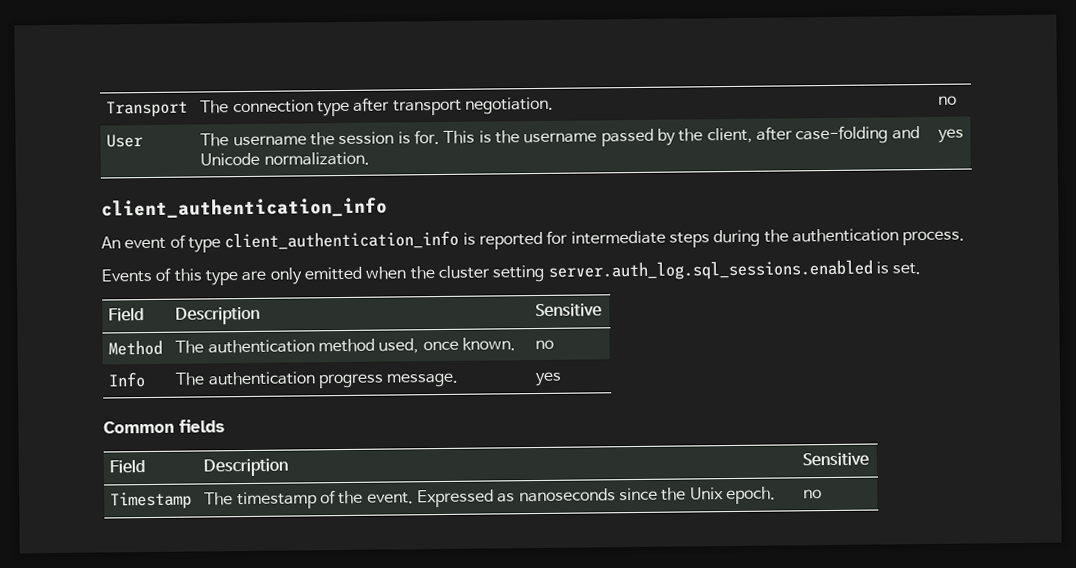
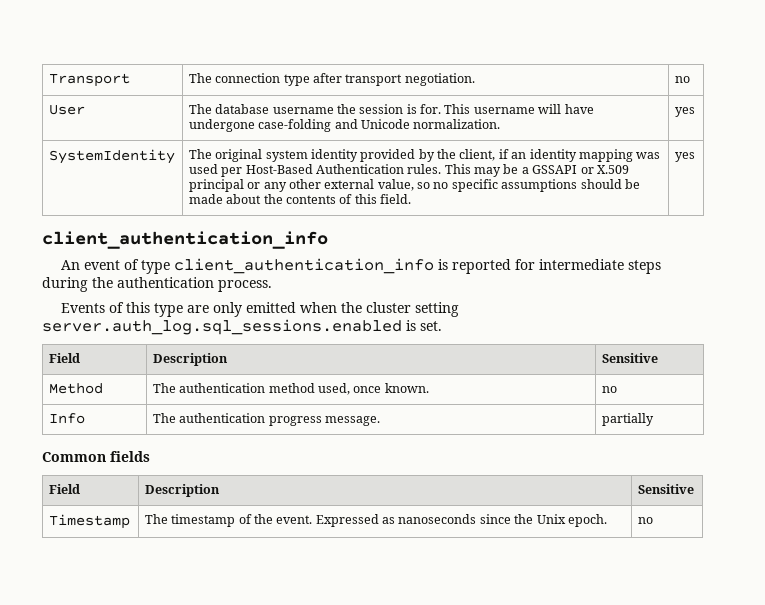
- User | The username the session is for. This is the username passed by the client, after case-folding and Unicode normalization. | yes
+ User | The database username the session is for. This username will have undergone case-folding and Unicode normalization. | yes
+ SystemIdentity | The original system identity provided by the client, if an identity mapping was used per Host-Based Authentication rules. This may be a GSSAPI or X.509 principal or any other external value, so no specific assumptions should be made about the contents of this field. | yes
- Info | The authentication progress message. | yes
+ Info | The authentication progress message. | partially

